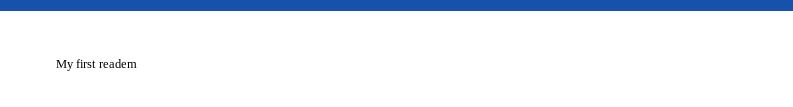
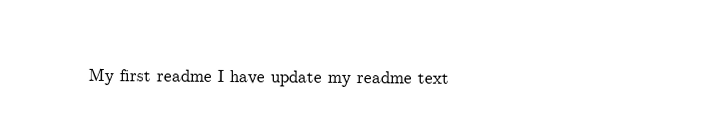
- My first readem
+ My first readme I have update my readme text

